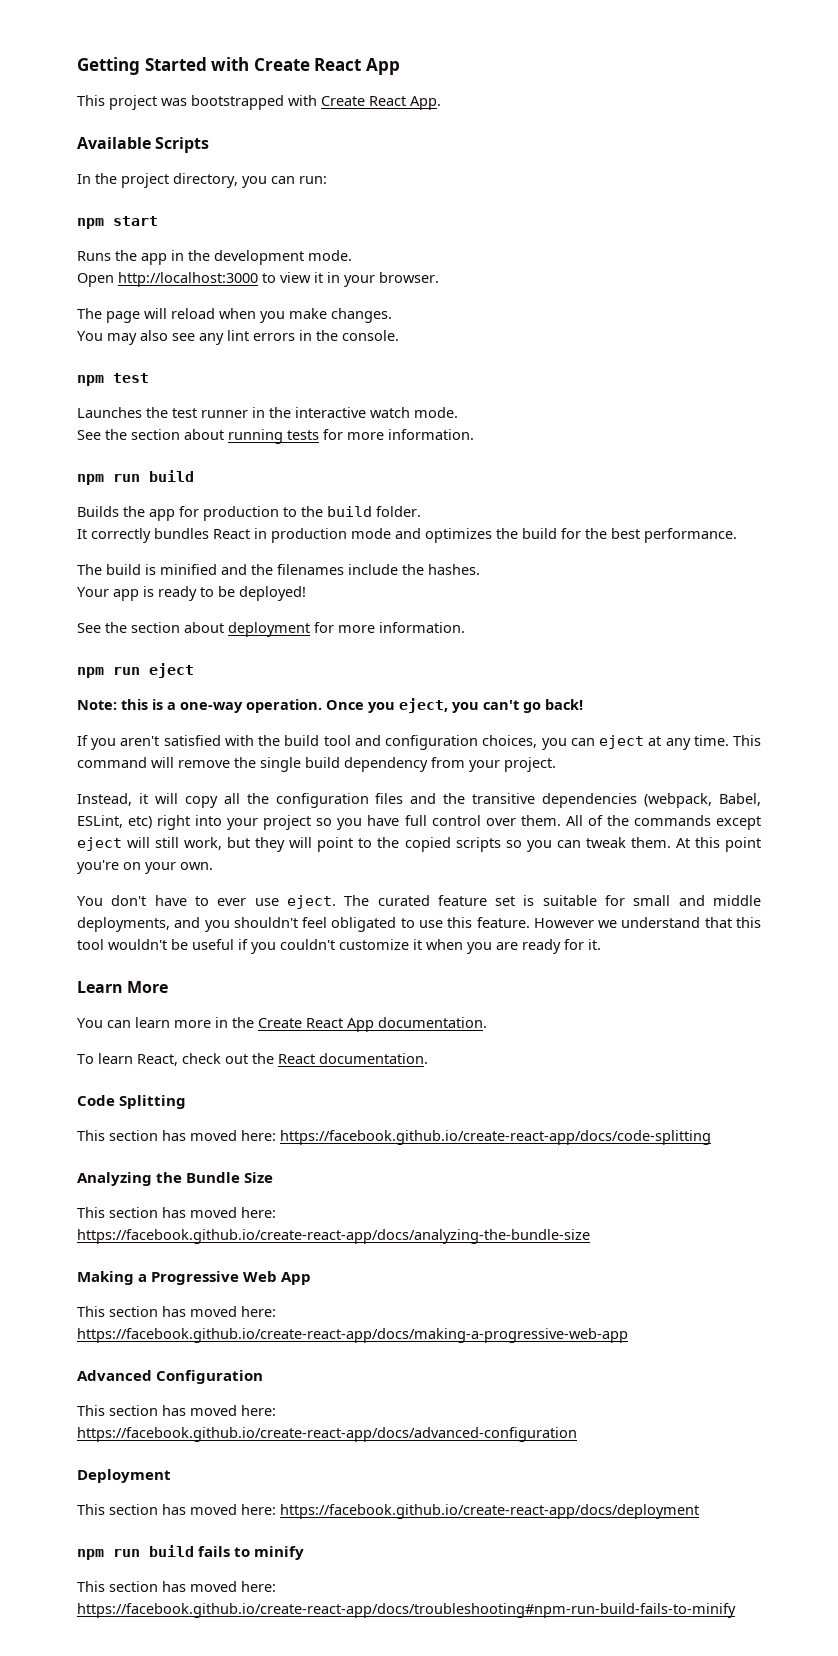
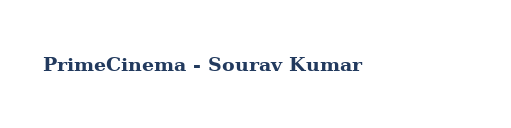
- Getting Started with Create React App
- This project was bootstrapped with Create React App.
- Available Scripts
- In the project directory, you can run:
- npm start
- Runs the app in the development mode.
- Open http://localhost:3000 to view it in your browser.
- The page will reload when you make changes.
- You may also see any lint errors in the console.
- npm test
- Launches the test runner in the interactive watch mode.
- See the section about running tests for more information.
- npm run build
- Builds the app for production to the build folder.
- It correctly bundles React in production mode and optimizes the build for the best performance.
- The build is minified and the filenames include the hashes.
- Your app is ready to be deployed!
- See the section about deployment for more information.
- npm run eject
- Note: this is a one-way operation. Once you eject, you can't go back!
- If you aren't satisfied with the build tool and configuration choices, you can eject at any time. This command will remove the single build dependency from your project.
- Instead, it will copy all the configuration files and the transitive dependencies (webpack, Babel, ESLint, etc) right into your project so you have full control over them. All of the commands except eject will still work, but they will point to the copied scripts so you can tweak them. At this point you're on your own.
- You don't have to ever use eject. The curated feature set is suitable for small and middle deployments, and you shouldn't feel obligated to use this feature. However we understand that this tool wouldn't be useful if you couldn't customize it when you are ready for it.
- Learn More
- You can learn more in the Create React App documentation.
- To learn React, check out the React documentation.
- Code Splitting
- This section has moved here: https://facebook.github.io/create-react-app/docs/code-splitting
- Analyzing the Bundle Size
- This section has moved here: https://facebook.github.io/create-react-app/docs/analyzing-the-bundle-size
- Making a Progressive Web App
- This section has moved here: https://facebook.github.io/create-react-app/docs/making-a-progressive-web-app
- Advanced Configuration
- This section has moved here: https://facebook.github.io/create-react-app/docs/advanced-configuration
- Deployment
- This section has moved here: https://facebook.github.io/create-react-app/docs/deployment
- npm run build fails to minify
- This section has moved here: https://facebook.github.io/create-react-app/docs/troubleshooting#npm-run-build-fails-to-minify
+ PrimeCinema - Sourav Kumar

